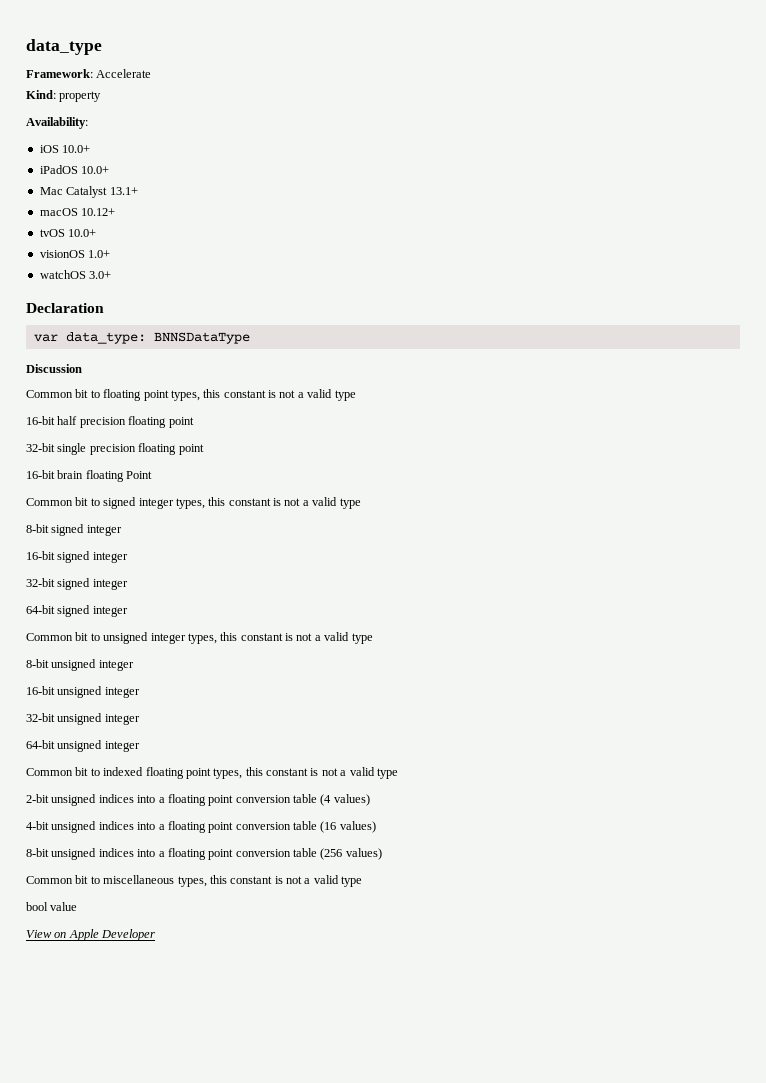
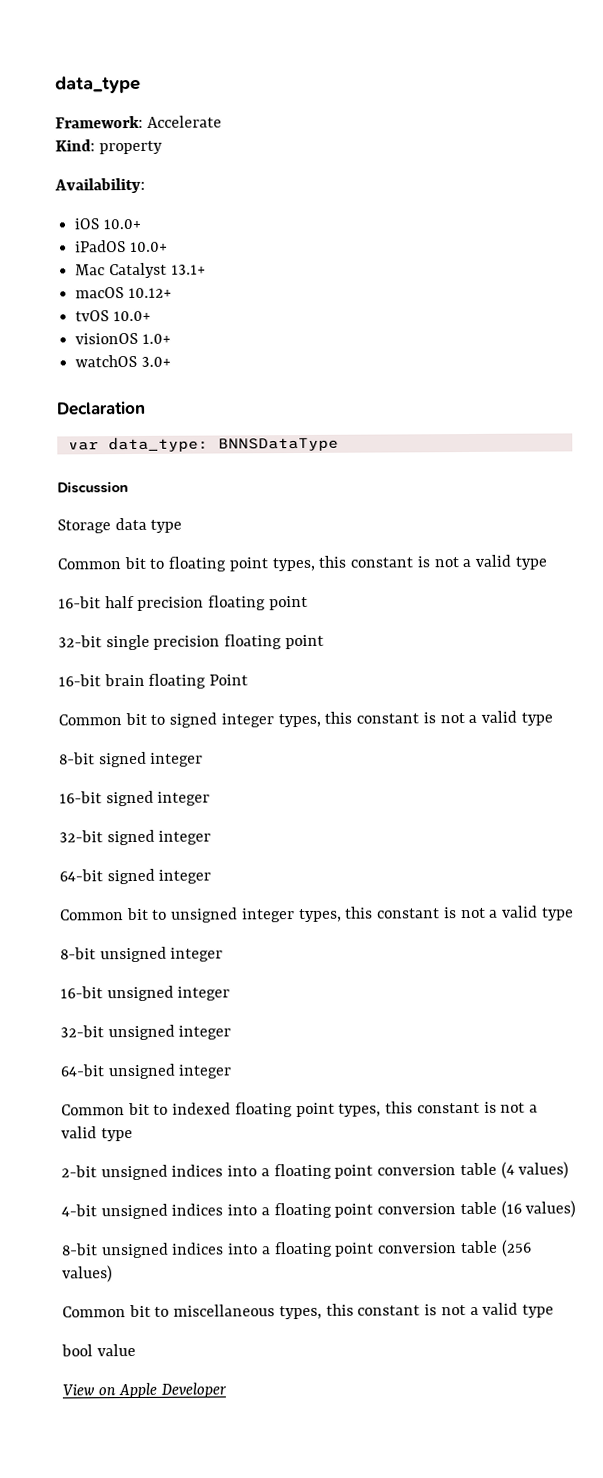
+ Storage data type

